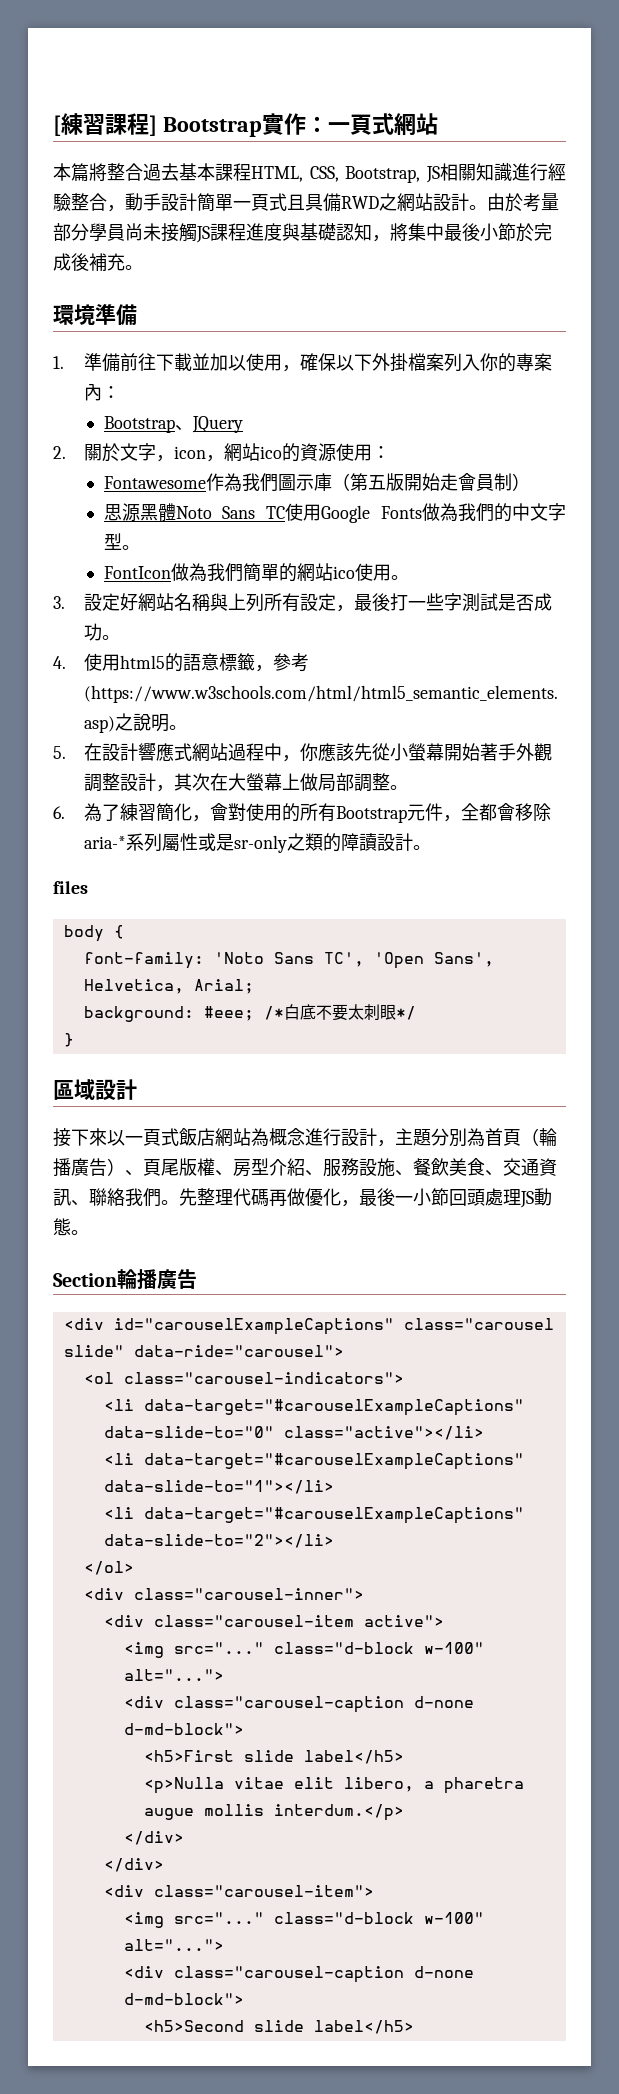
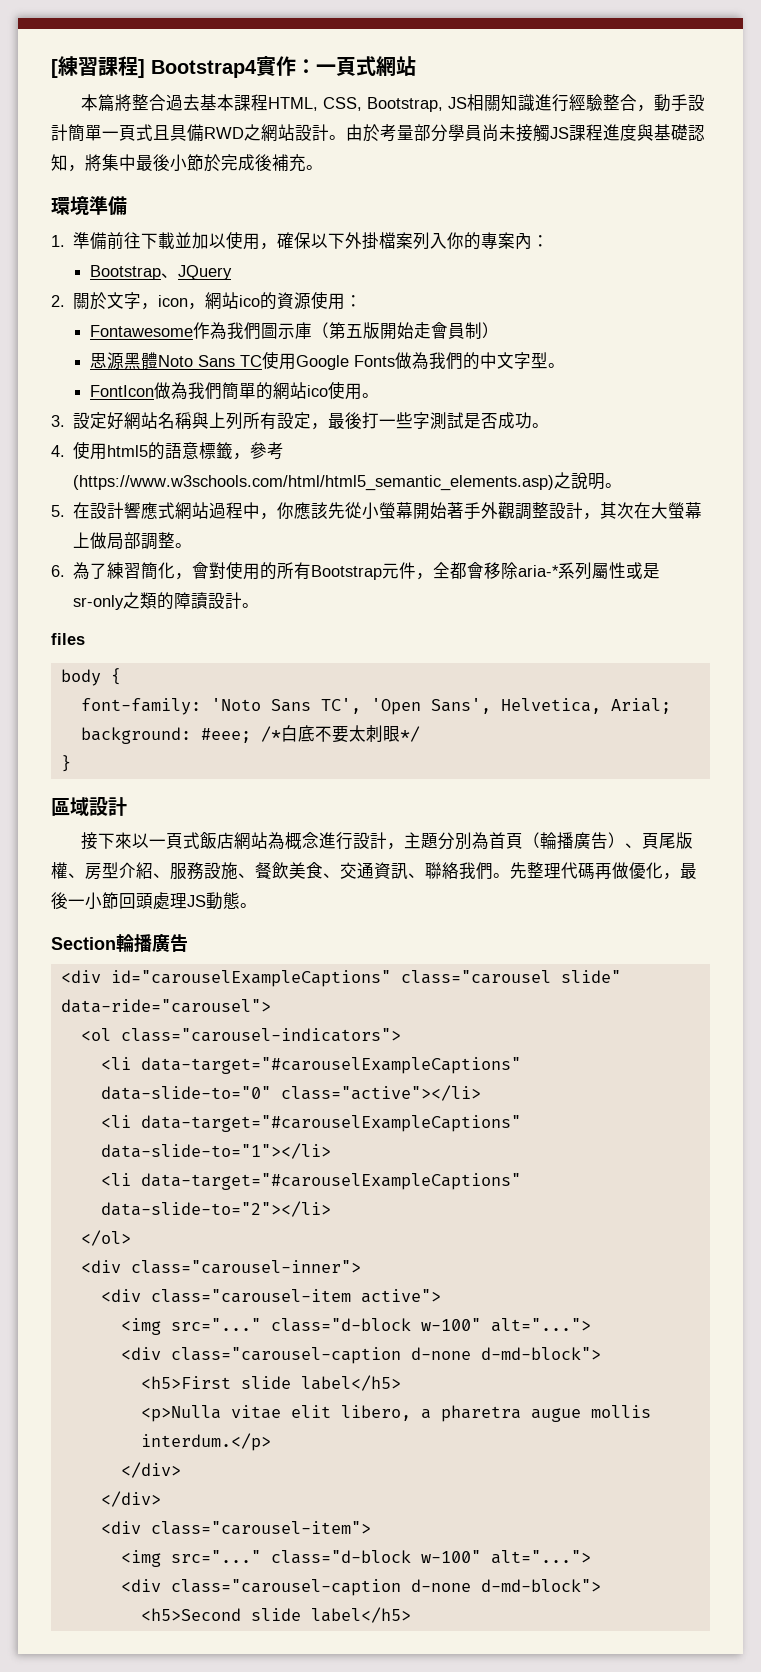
- [練習課程] Bootstrap實作：一頁式網站
+ [練習課程] Bootstrap4實作：一頁式網站

